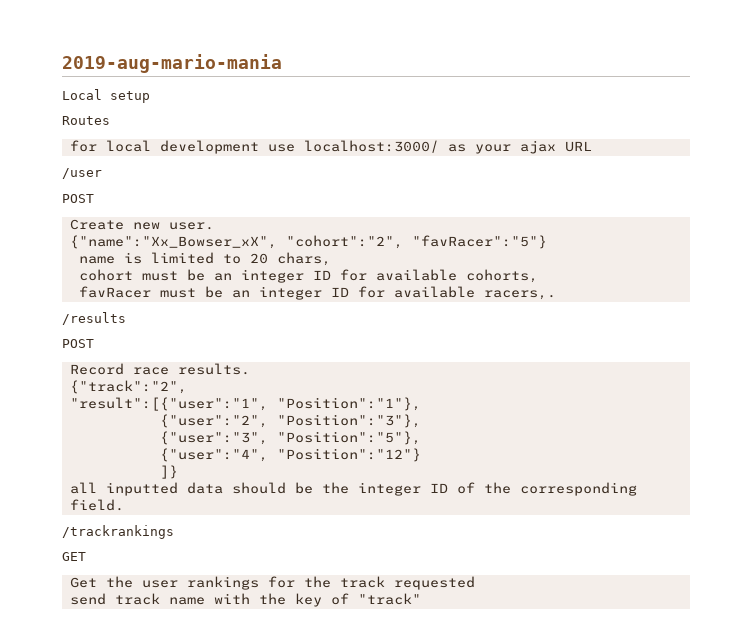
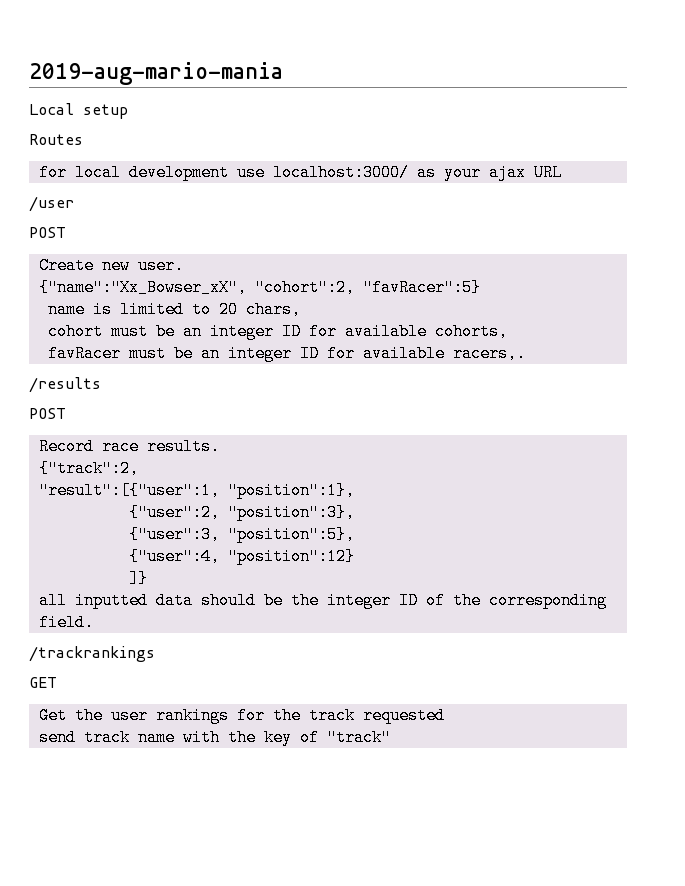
- {"name":"Xx_Bowser_xX", "cohort":"2", "favRacer":"5"}
+ {"name":"Xx_Bowser_xX", "cohort":2, "favRacer":5}
- {"track":"2",
- "result":[{"user":"1", "Position":"1"},
- {"user":"2", "Position":"3"},
- {"user":"3", "Position":"5"},
- {"user":"4", "Position":"12"}
+ {"track":2,
+ "result":[{"user":1, "position":1},
+ {"user":2, "position":3},
+ {"user":3, "position":5},
+ {"user":4, "position":12}

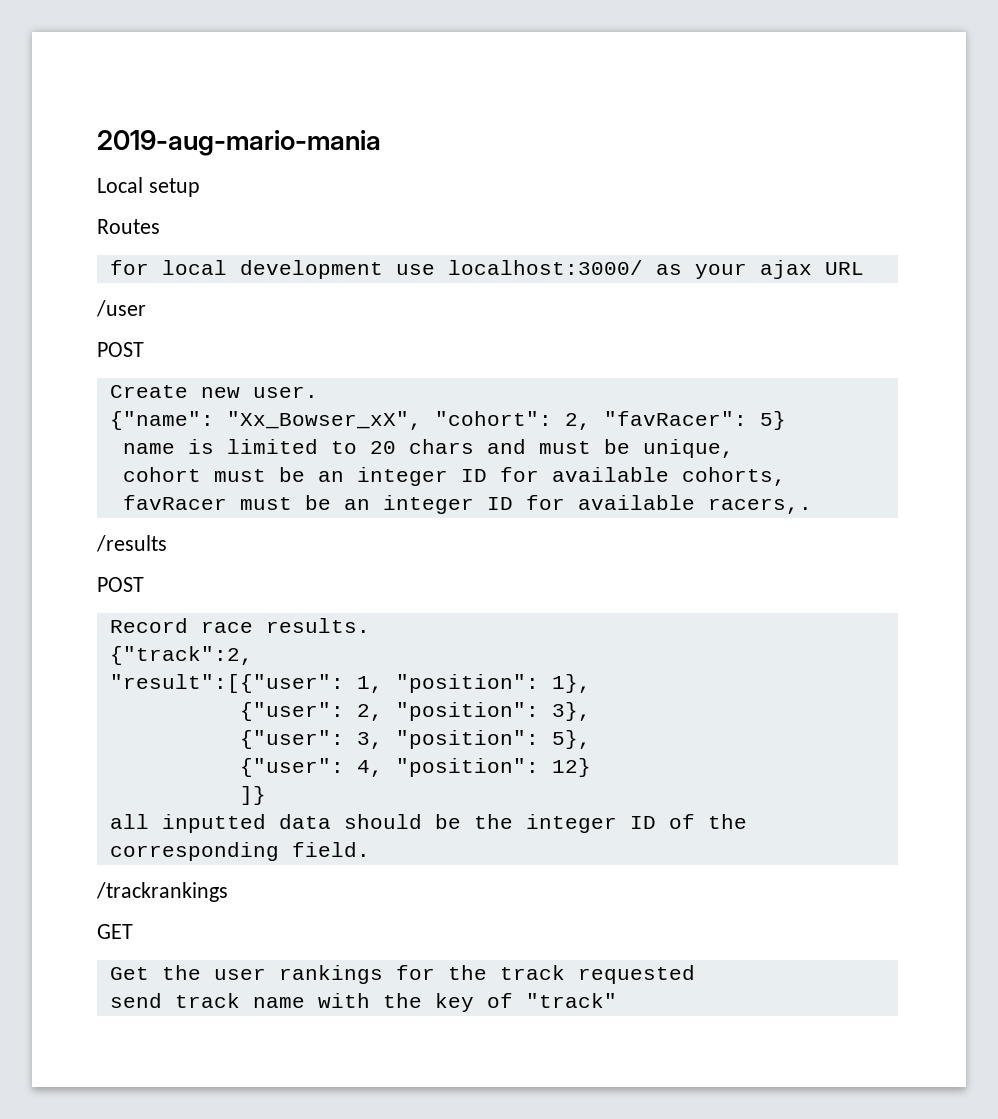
- {"name":"Xx_Bowser_xX", "cohort":2, "favRacer":5}
+ {"name": "Xx_Bowser_xX", "cohort": 2, "favRacer": 5}
- name is limited to 20 chars,
+ name is limited to 20 chars and must be unique,
- "result":[{"user":1, "position":1},
- {"user":2, "position":3},
- {"user":3, "position":5},
- {"user":4, "position":12}
+ "result":[{"user": 1, "position": 1},
+ {"user": 2, "position": 3},
+ {"user": 3, "position": 5},
+ {"user": 4, "position": 12}

